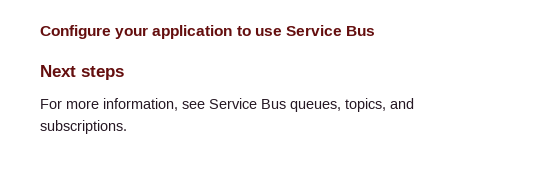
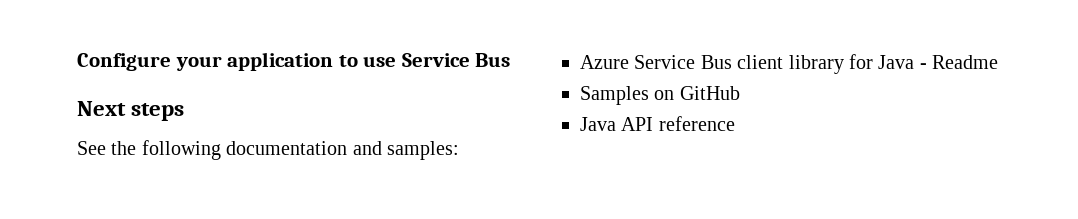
- For more information, see Service Bus queues, topics, and subscriptions.
+ See the following documentation and samples:
+ Azure Service Bus client library for Java - Readme
+ Samples on GitHub
+ Java API reference

